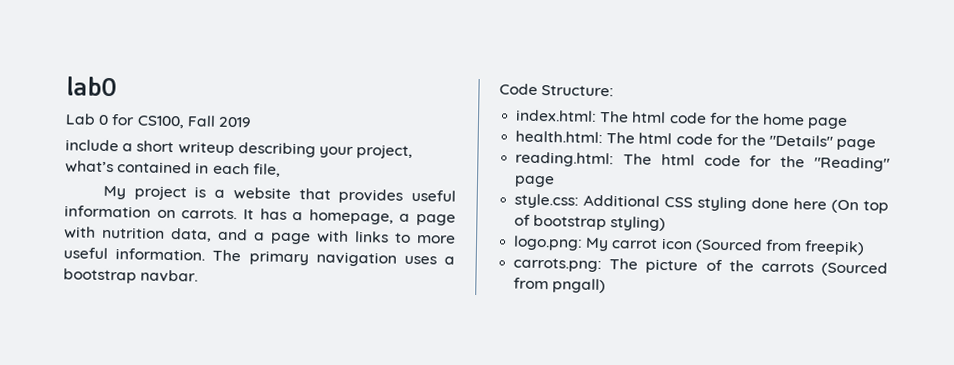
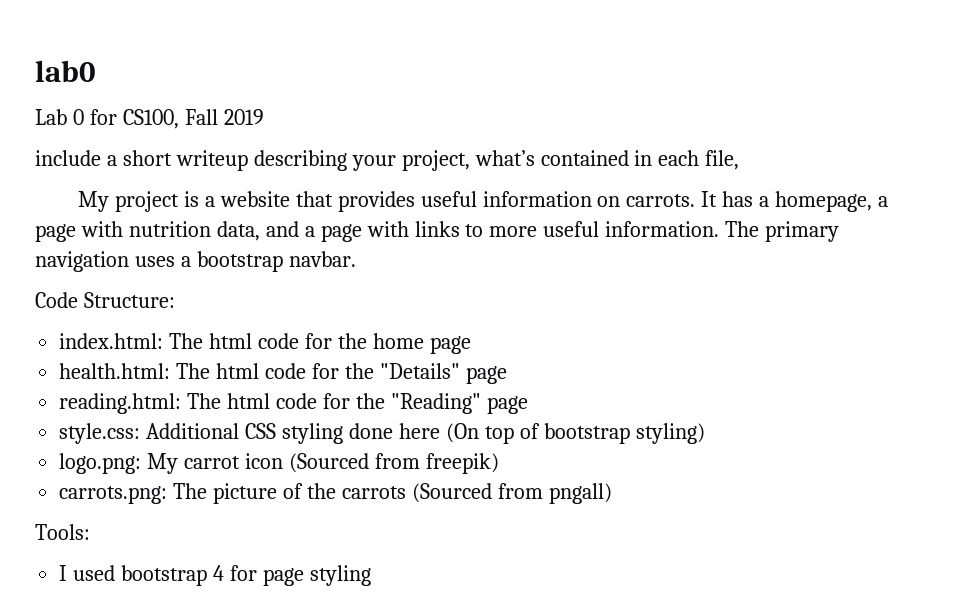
+ Tools:
+ I used bootstrap 4 for page styling

